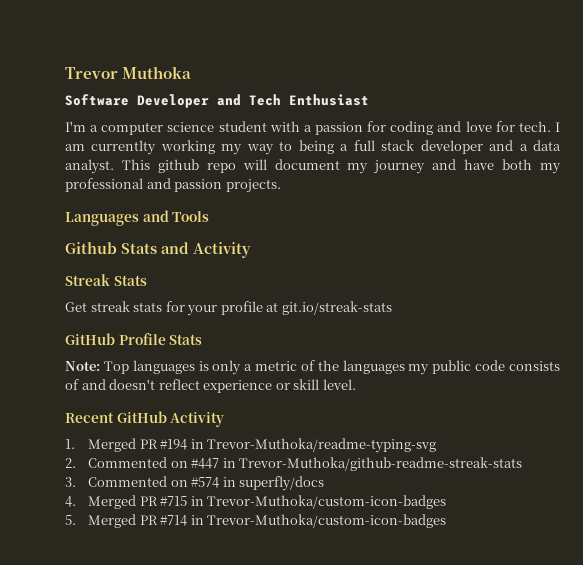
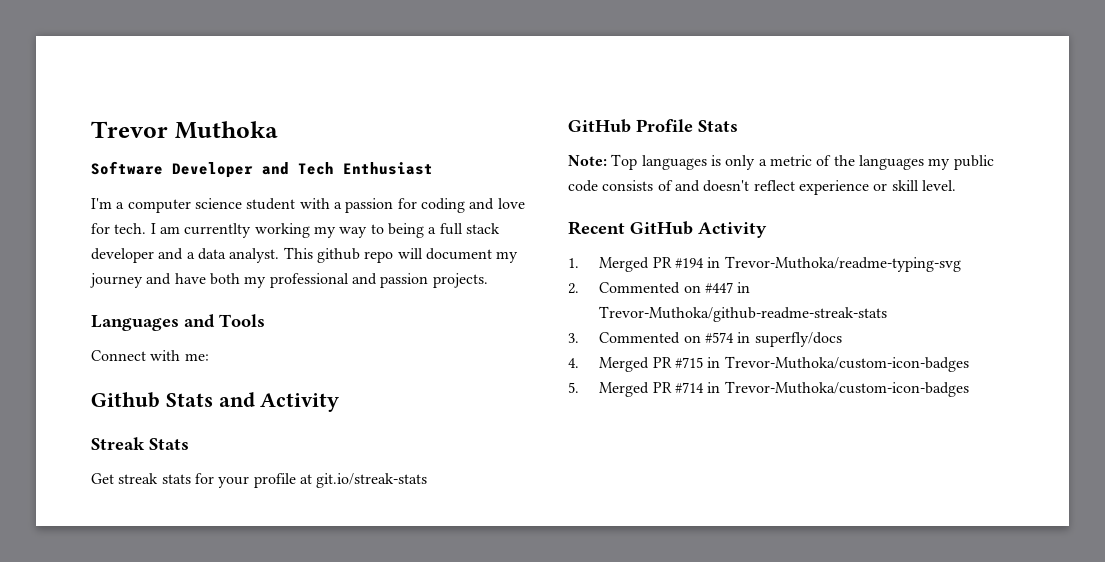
+ Connect with me:

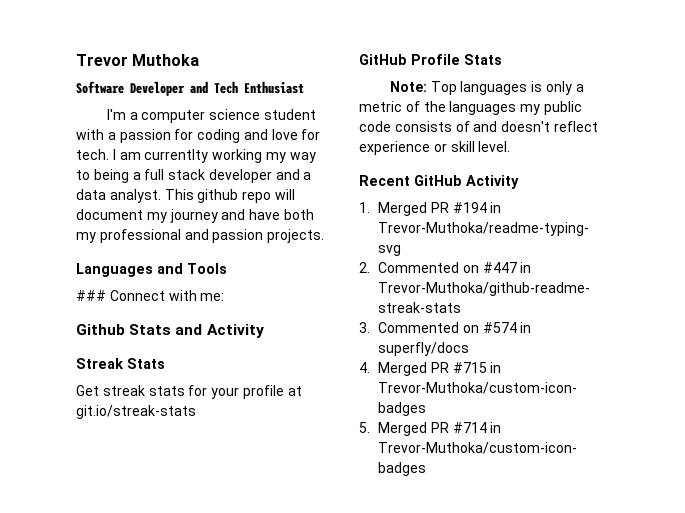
- Connect with me:
+ ### Connect with me:

